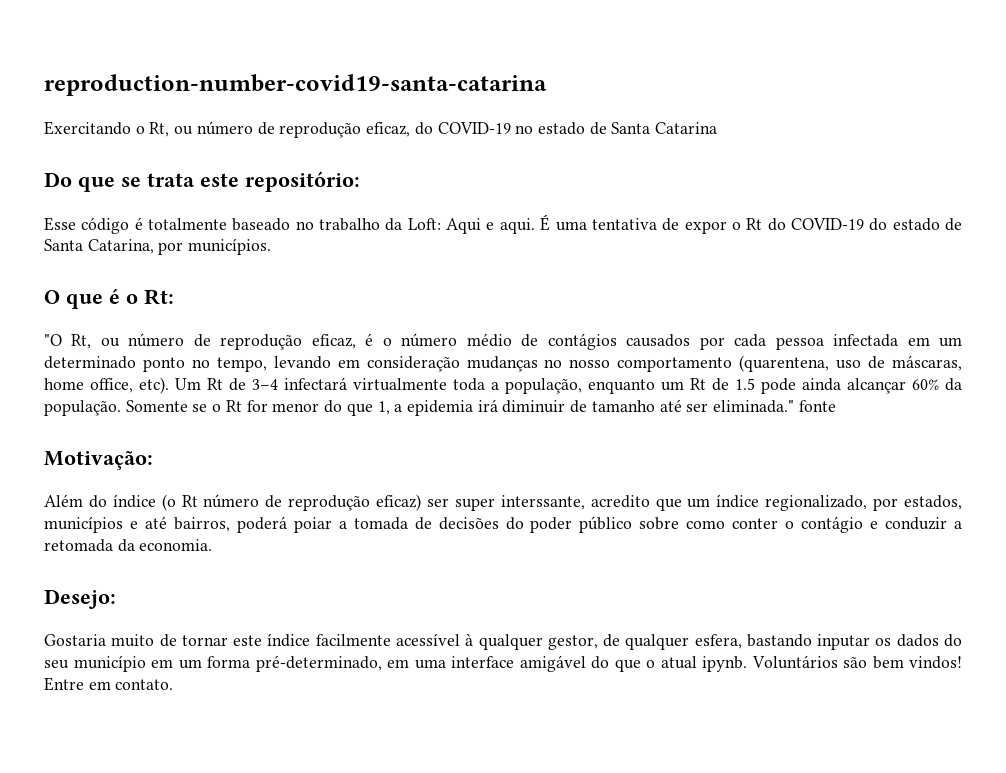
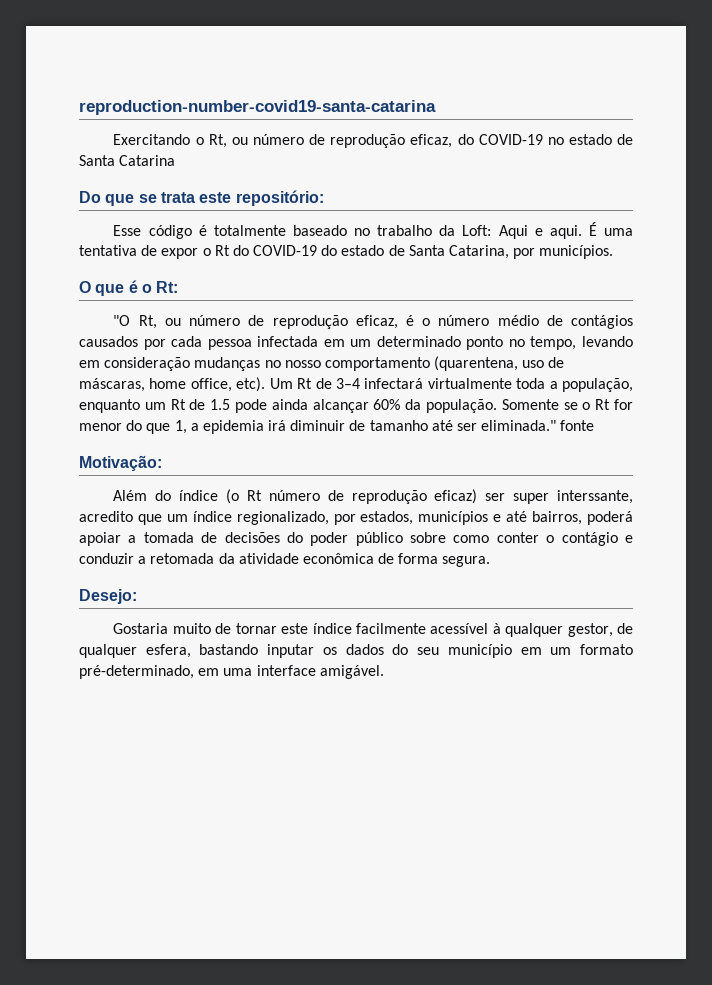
- Além do índice (o Rt número de reprodução eficaz) ser super interssante, acredito que um índice regionalizado, por estados, municípios e até bairros, poderá poiar a tomada de decisões do poder público sobre como conter o contágio e conduzir a retomada da economia.
+ Além do índice (o Rt número de reprodução eficaz) ser super interssante, acredito que um índice regionalizado, por estados, municípios e até bairros, poderá apoiar a tomada de decisões do poder público sobre como conter o contágio e conduzir a retomada da atividade econômica de forma segura.
- Gostaria muito de tornar este índice facilmente acessível à qualquer gestor, de qualquer esfera, bastando inputar os dados do seu município em um forma pré-determinado, em uma interface amigável do que o atual ipynb. Voluntários são bem vindos! Entre em contato.
+ Gostaria muito de tornar este índice facilmente acessível à qualquer gestor, de qualquer esfera, bastando inputar os dados do seu município em um formato pré-determinado, em uma interface amigável.

